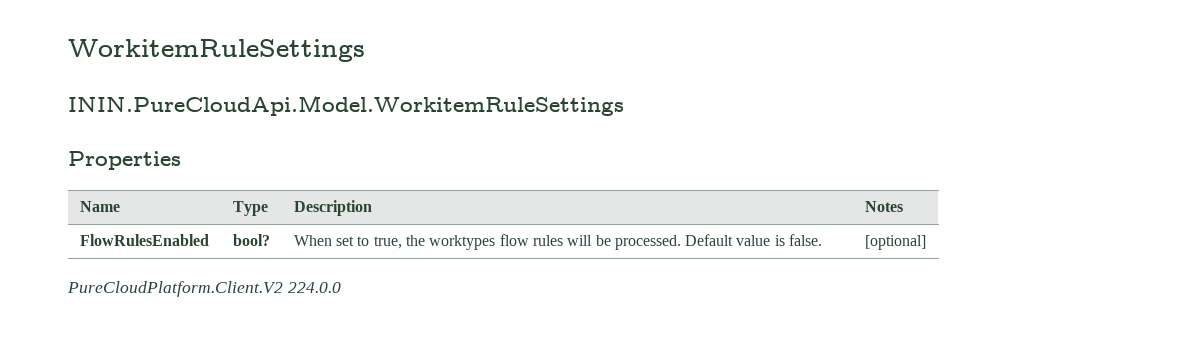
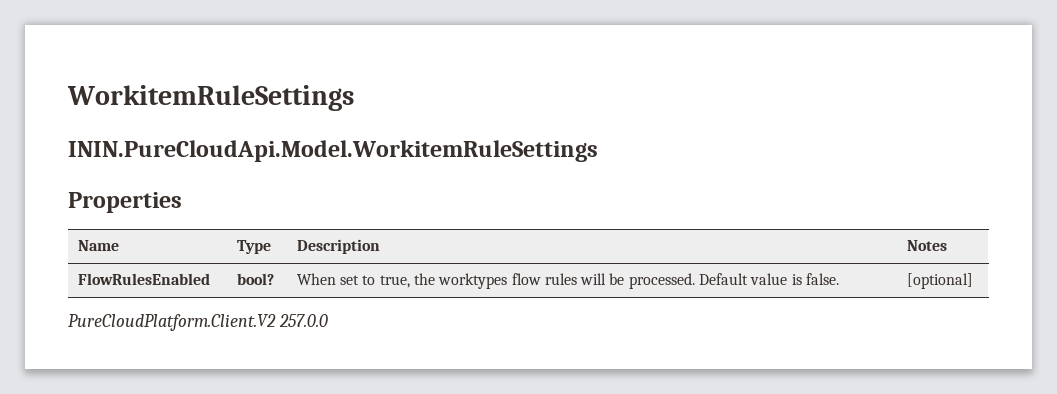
- PureCloudPlatform.Client.V2 224.0.0
+ PureCloudPlatform.Client.V2 257.0.0

